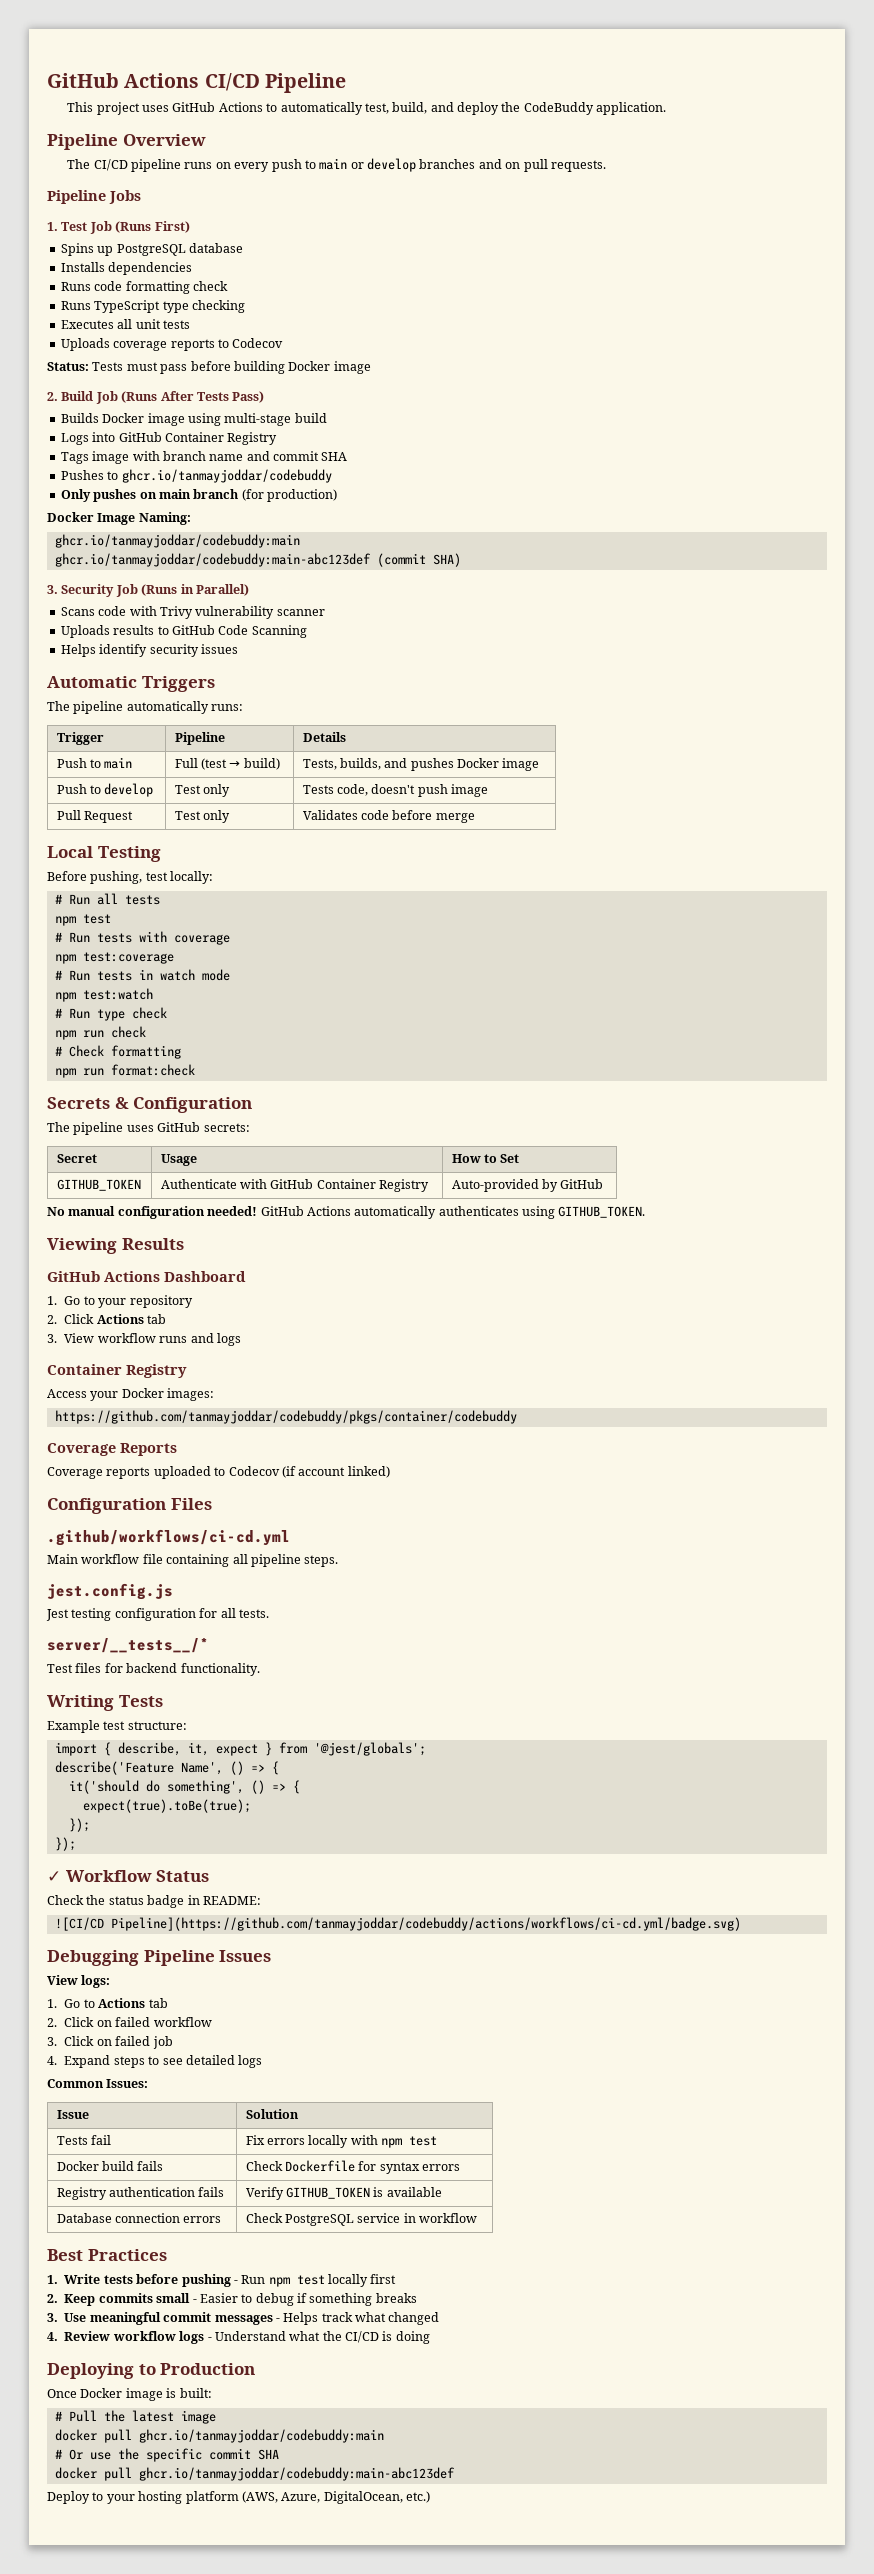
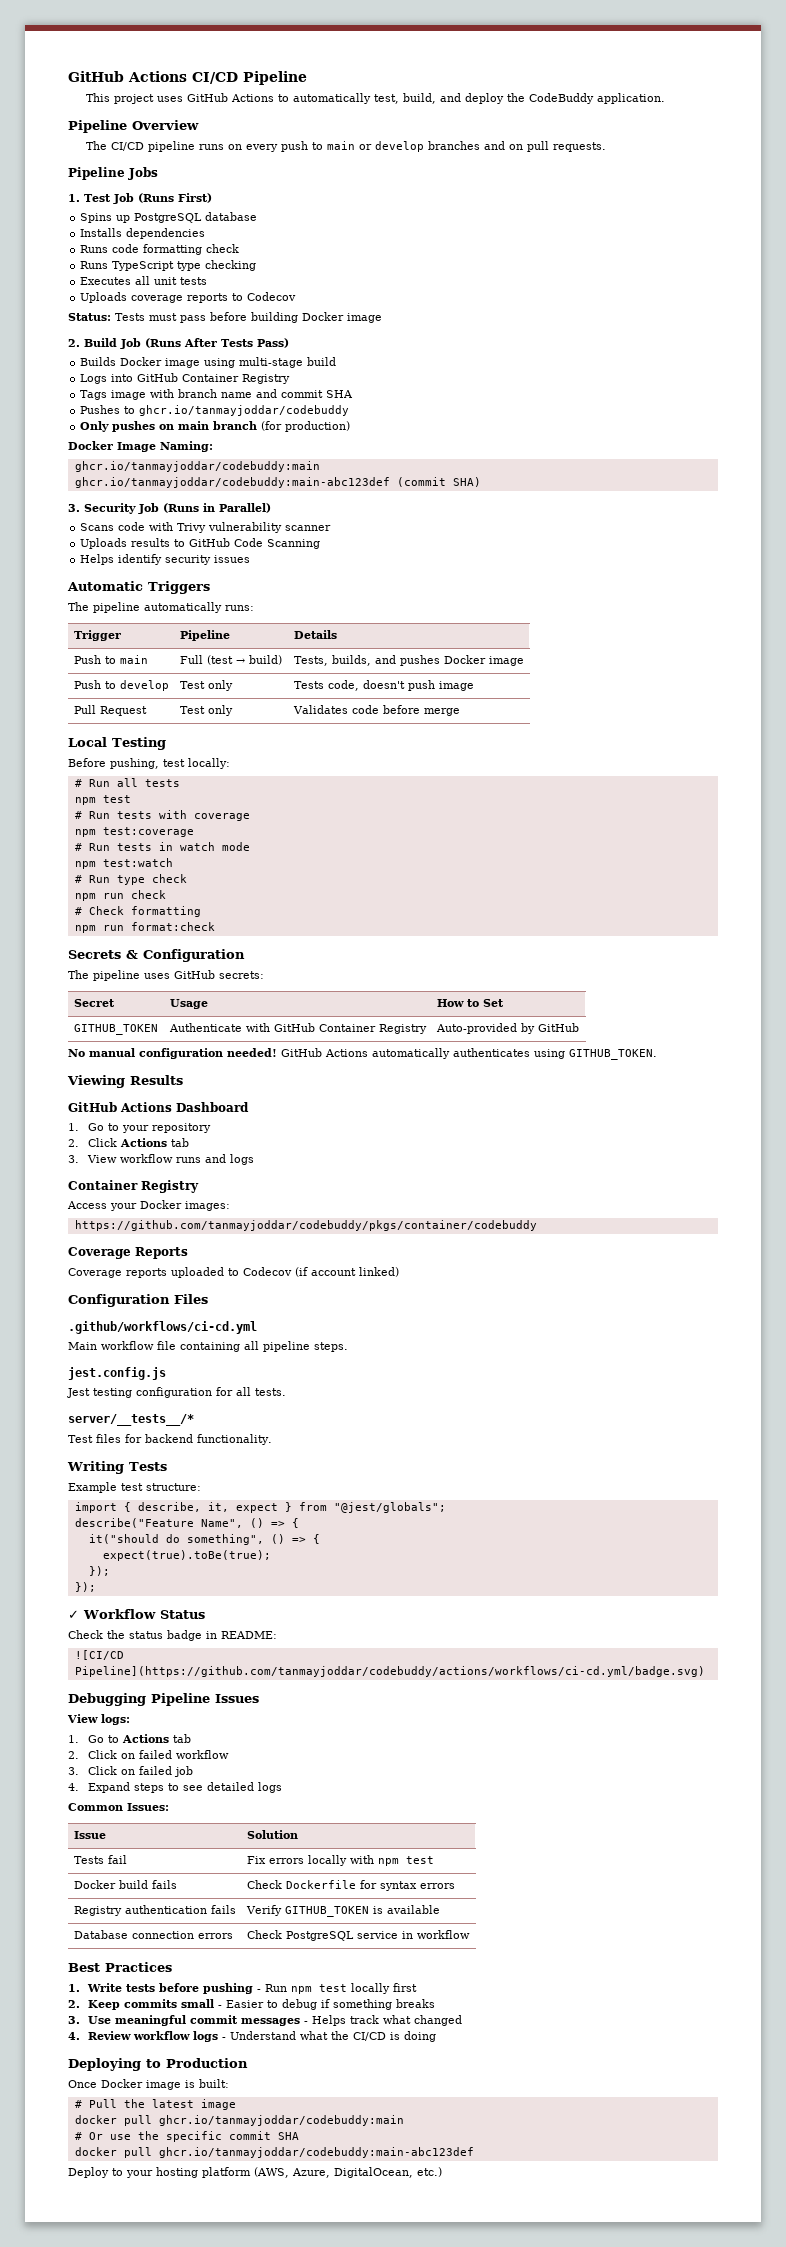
- import { describe, it, expect } from '@jest/globals';
- describe('Feature Name', () => {
- it('should do something', () => {
+ import { describe, it, expect } from "@jest/globals";
+ describe("Feature Name", () => {
+ it("should do something", () => {

